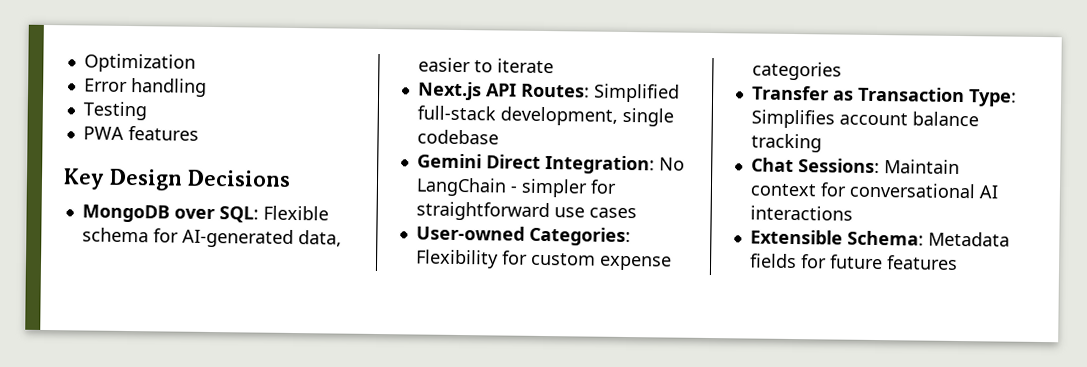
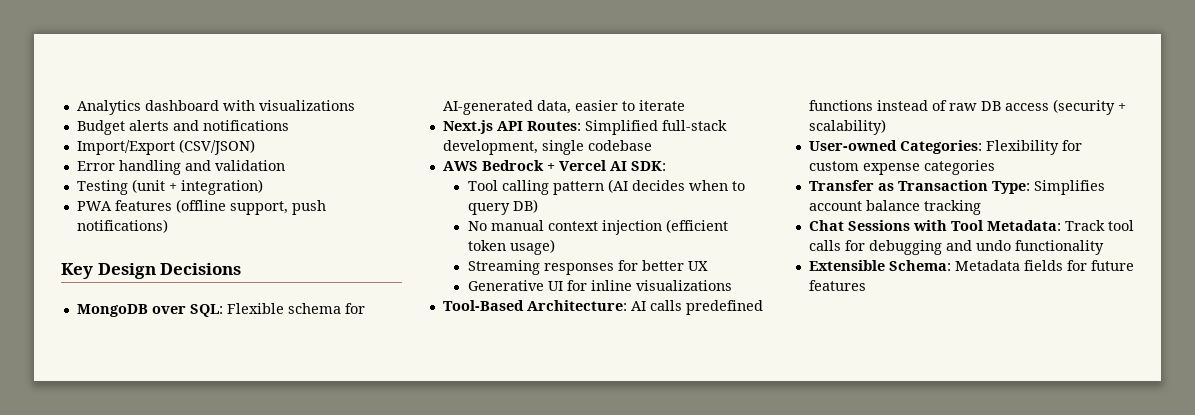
- Optimization
+ Analytics dashboard with visualizations
+ Budget alerts and notifications
+ Import/Export (CSV/JSON)
- Error handling
+ Error handling and validation
- Testing
+ Testing (unit + integration)
- PWA features
+ PWA features (offline support, push notifications)
- Gemini Direct Integration: No LangChain - simpler for straightforward use cases
+ AWS Bedrock + Vercel AI SDK:
+ Tool calling pattern (AI decides when to query DB)
+ No manual context injection (efficient token usage)
+ Streaming responses for better UX
+ Generative UI for inline visualizations
+ Tool-Based Architecture: AI calls predefined functions instead of raw DB access (security + scalability)
- Chat Sessions: Maintain context for conversational AI interactions
+ Chat Sessions with Tool Metadata: Track tool calls for debugging and undo functionality

